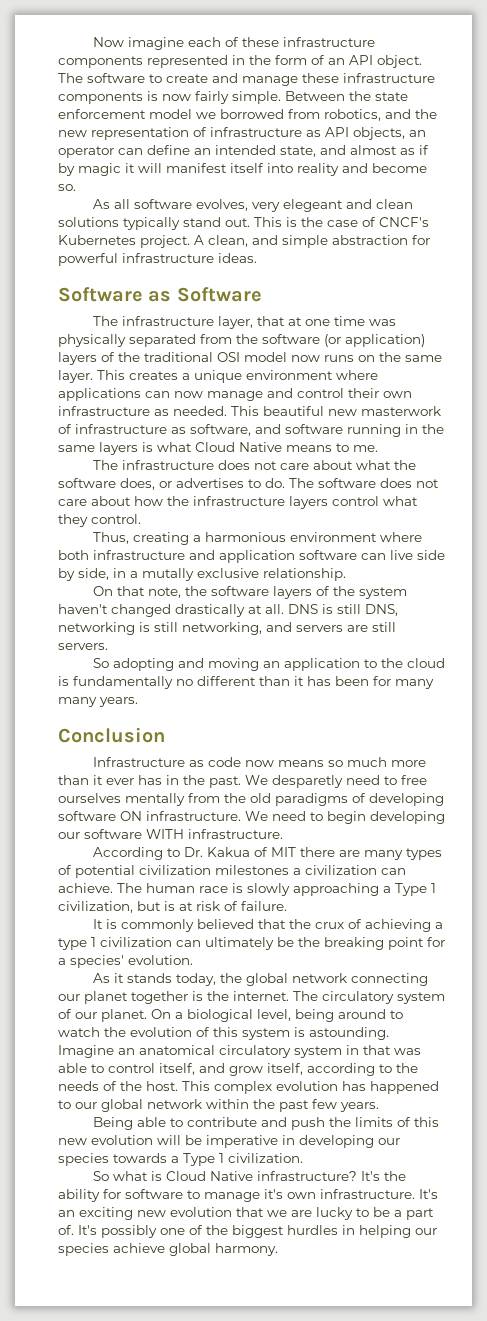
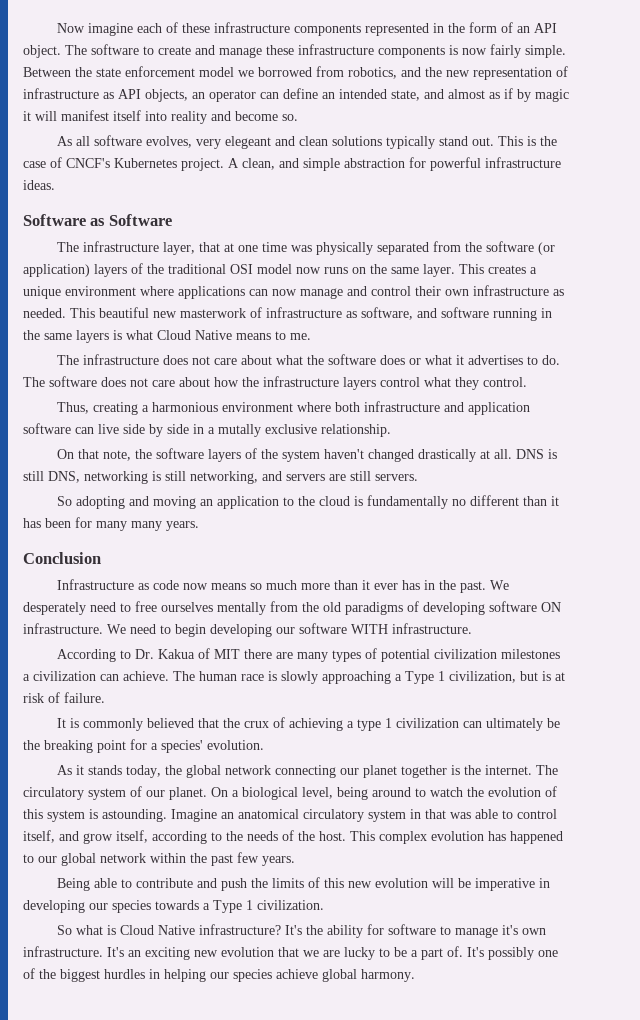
- The infrastructure does not care about what the software does, or advertises to do.
+ The infrastructure does not care about what the software does or what it advertises to do.
- Thus, creating a harmonious environment where both infrastructure and application software can live side by side, in a mutally exclusive relationship.
+ Thus, creating a harmonious environment where both infrastructure and application software can live side by side in a mutally exclusive relationship.
- We desparetly need to free ourselves mentally from the old paradigms of developing software ON infrastructure.
+ We desperately need to free ourselves mentally from the old paradigms of developing software ON infrastructure.

